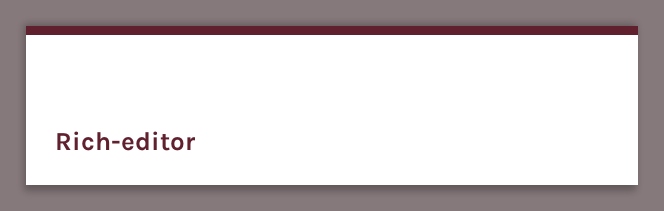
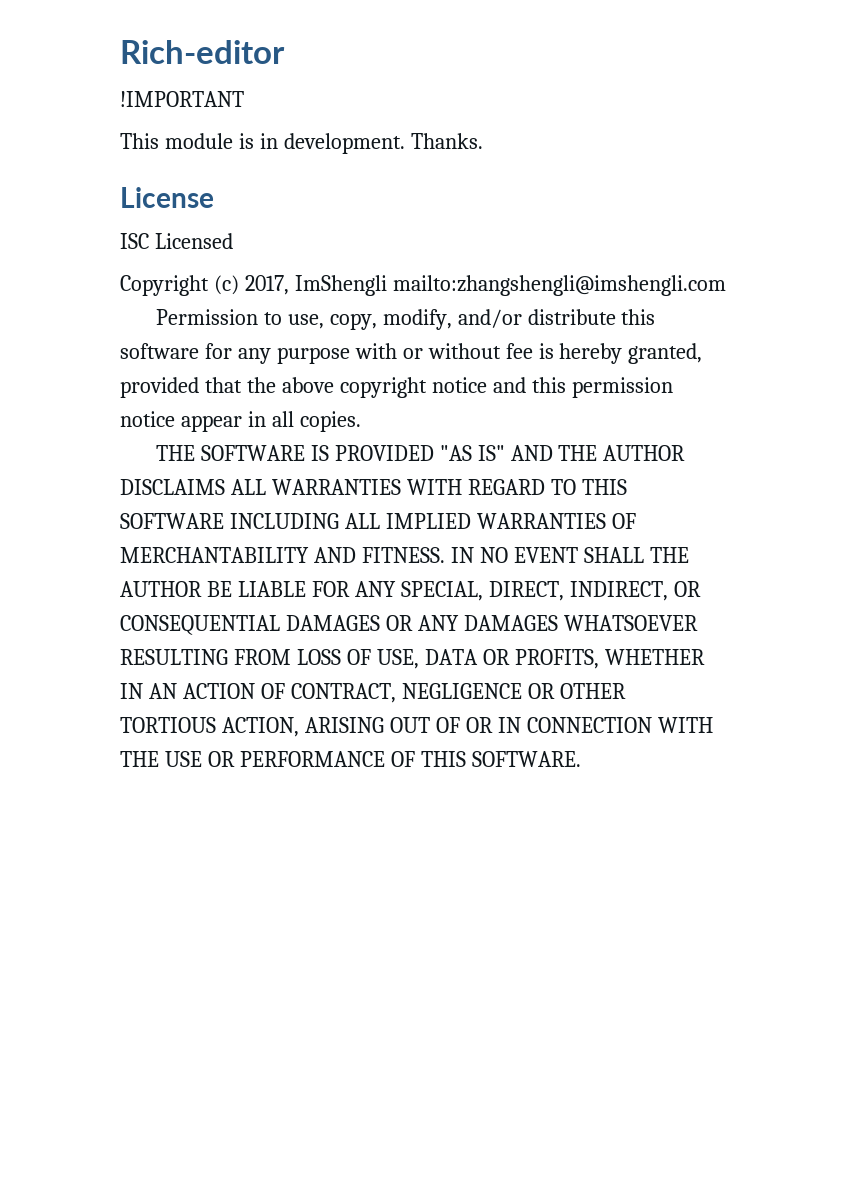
+ !IMPORTANT
+ This module is in development. Thanks.
+ License
+ ISC Licensed
+ Copyright (c) 2017, ImShengli mailto:zhangshengli@imshengli.com
+ Permission to use, copy, modify, and/or distribute this software for any purpose with or without fee is hereby granted, provided that the above copyright notice and this permission notice appear in all copies.
+ THE SOFTWARE IS PROVIDED "AS IS" AND THE AUTHOR DISCLAIMS ALL WARRANTIES WITH REGARD TO THIS SOFTWARE INCLUDING ALL IMPLIED WARRANTIES OF MERCHANTABILITY AND FITNESS. IN NO EVENT SHALL THE AUTHOR BE LIABLE FOR ANY SPECIAL, DIRECT, INDIRECT, OR CONSEQUENTIAL DAMAGES OR ANY DAMAGES WHATSOEVER RESULTING FROM LOSS OF USE, DATA OR PROFITS, WHETHER IN AN ACTION OF CONTRACT, NEGLIGENCE OR OTHER TORTIOUS ACTION, ARISING OUT OF OR IN CONNECTION WITH THE USE OR PERFORMANCE OF THIS SOFTWARE.

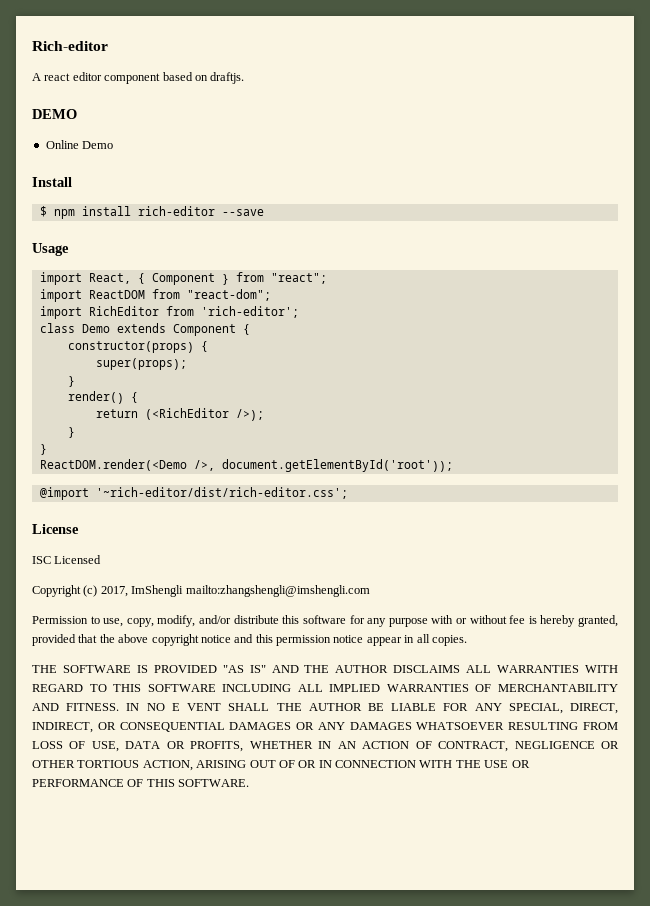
- !IMPORTANT
- This module is in development. Thanks.
+ A react editor component based on draftjs.
+ DEMO
+ Online Demo
+ Install
+ $ npm install rich-editor --save
+ Usage
+ import React, { Component } from "react";
+ import ReactDOM from "react-dom";
+ import RichEditor from 'rich-editor';
+ class Demo extends Component {
+ constructor(props) {
+ super(props);
+ }
+ render() {
+ return (<RichEditor />);
+ }
+ }
+ ReactDOM.render(<Demo />, document.getElementById('root'));
+ @import '~rich-editor/dist/rich-editor.css';
- IN NO EVENT SHALL THE AUTHOR BE LIABLE FOR ANY SPECIAL, DIRECT, INDIRECT, OR CONSEQUENTIAL DAMAGES OR ANY DAMAGES WHATSOEVER RESULTING FROM LOSS OF USE, DATA OR PROFITS, WHETHER IN AN ACTION OF CONTRACT, NEGLIGENCE OR OTHER TORTIOUS ACTION, ARISING OUT OF OR IN CONNECTION WITH THE USE OR PERFORMANCE OF THIS SOFTWARE.
+ IN NO E VENT SHALL THE AUTHOR BE LIABLE FOR ANY SPECIAL, DIRECT, INDIRECT, OR CONSEQUENTIAL DAMAGES OR ANY DAMAGES WHATSOEVER RESULTING FROM LOSS OF USE, DATA OR PROFITS, WHETHER IN AN ACTION OF CONTRACT, NEGLIGENCE OR OTHER TORTIOUS ACTION, ARISING OUT OF OR IN CONNECTION WITH THE USE OR PERFORMANCE OF THIS SOFTWARE.

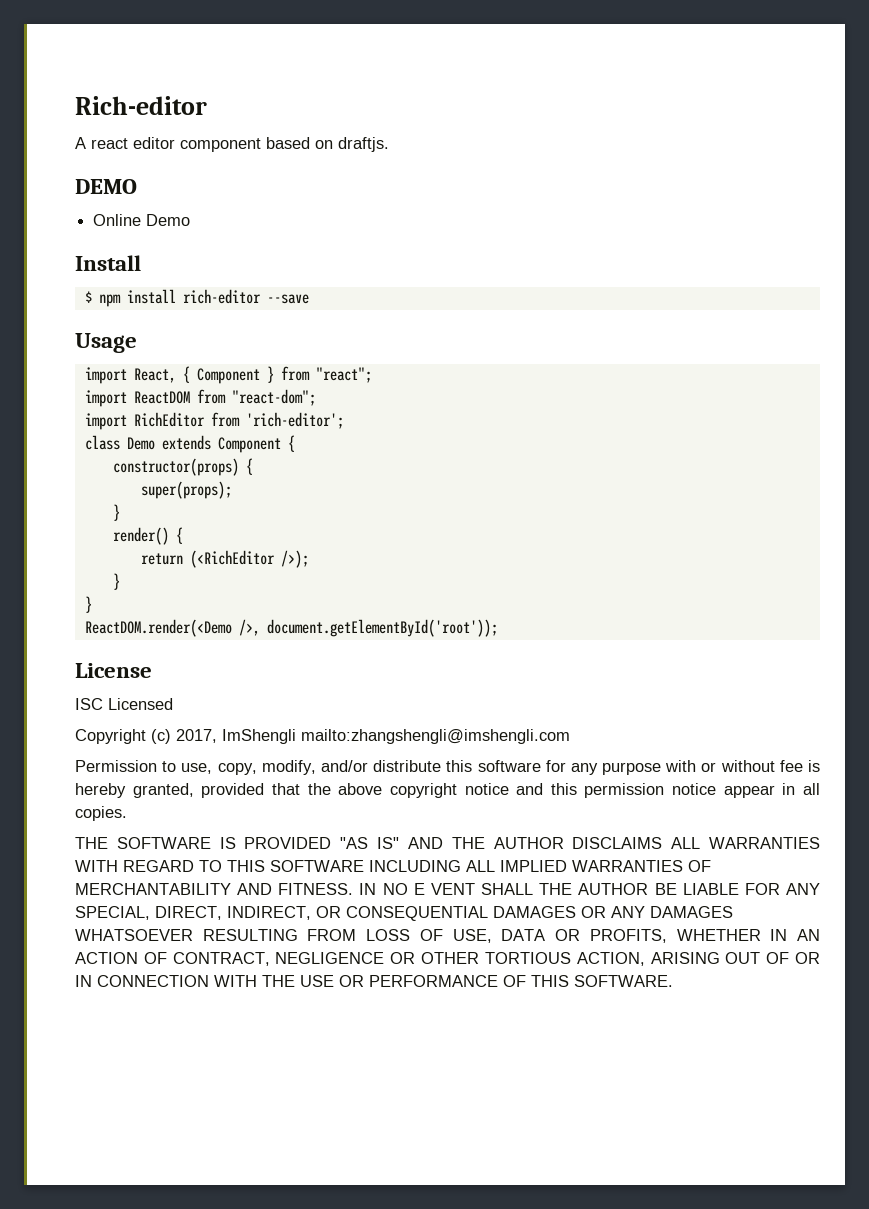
- @import '~rich-editor/dist/rich-editor.css';

